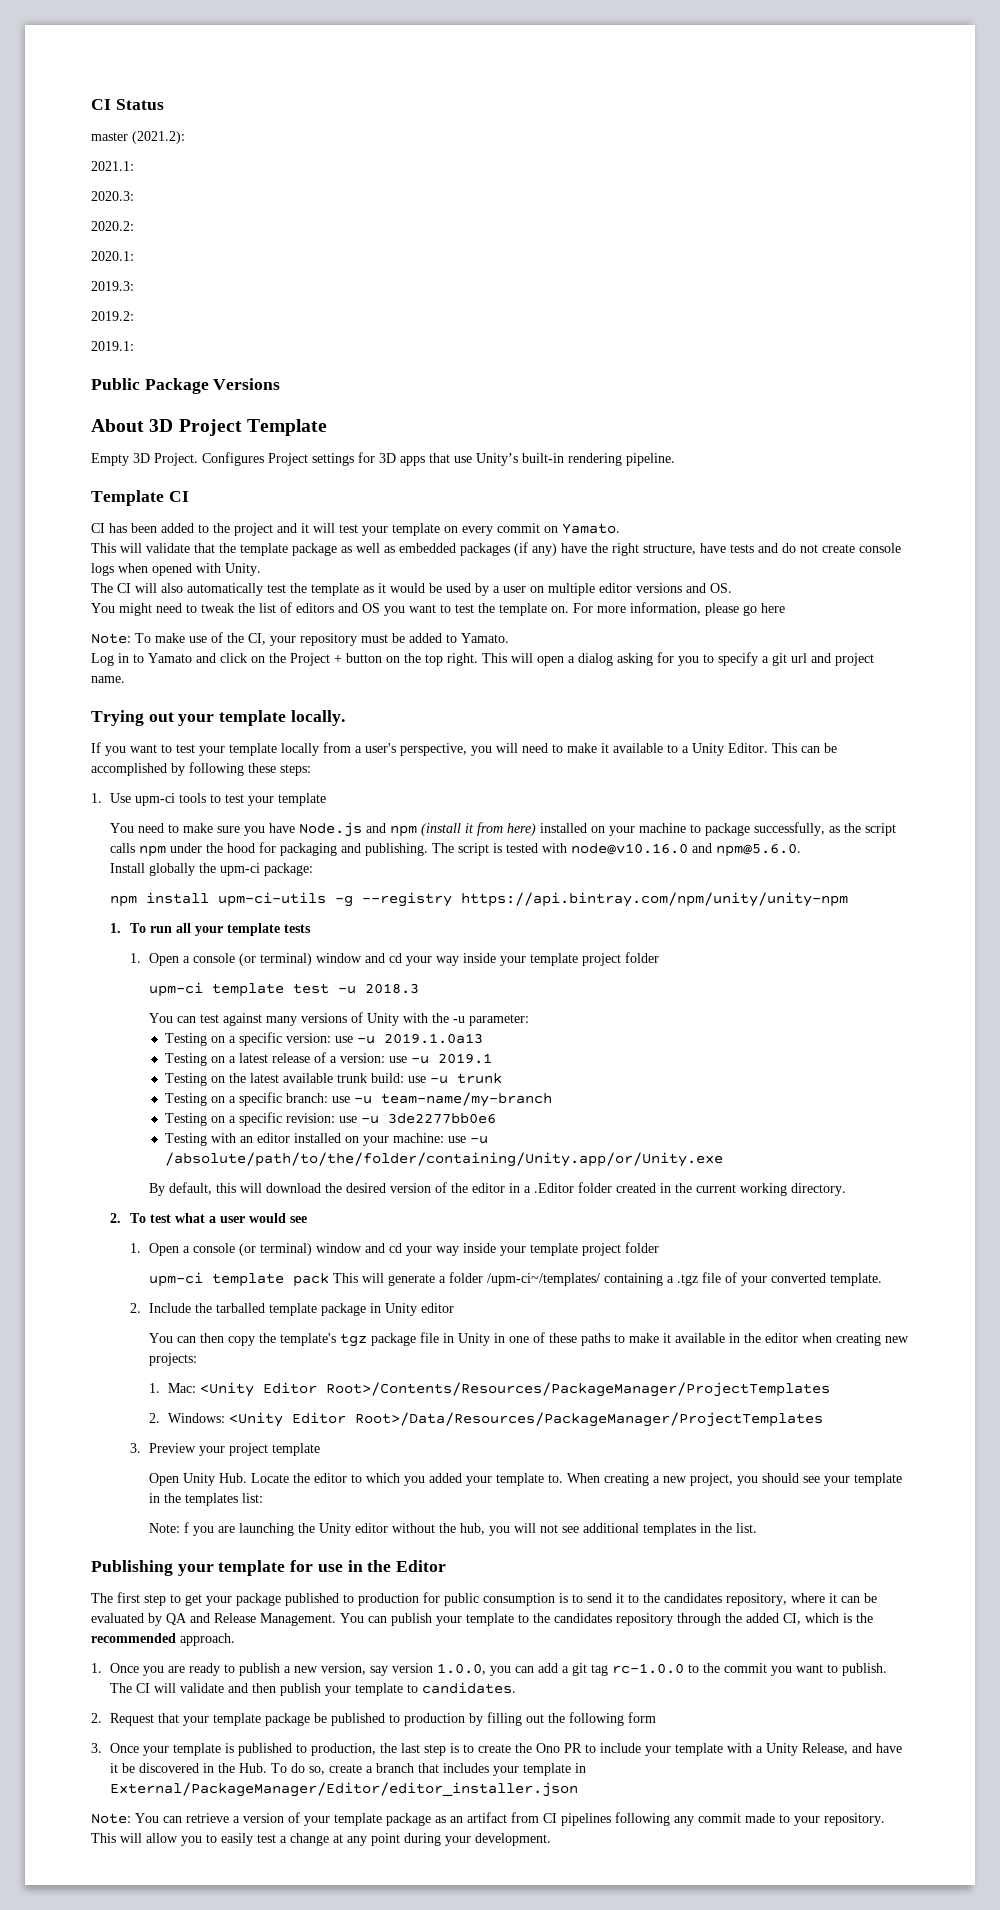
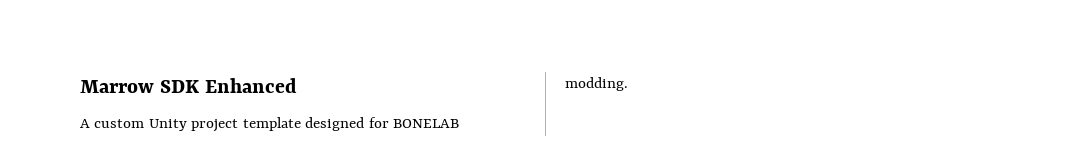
- CI Status
- master (2021.2):
- 2021.1:
- 2020.3:
- 2020.2:
- 2020.1:
- 2019.3:
- 2019.2:
- 2019.1:
- Public Package Versions
- About 3D Project Template
- Empty 3D Project. Configures Project settings for 3D apps that use Unity’s built-in rendering pipeline.
- Template CI
- CI has been added to the project and it will test your template on every commit on Yamato.
- This will validate that the template package as well as embedded packages (if any) have the right structure, have tests and do not create console logs when opened with Unity.
- The CI will also automatically test the template as it would be used by a user on multiple editor versions and OS.
- You might need to tweak the list of editors and OS you want to test the template on. For more information, please go here
- Note: To make use of the CI, your repository must be added to Yamato.
- Log in to Yamato and click on the Project + button on the top right. This will open a dialog asking for you to specify a git url and project name.
- Trying out your template locally.
- If you want to test your template locally from a user's perspective, you will need to make it available to a Unity Editor. This can be accomplished by following these steps:
- 1. Use upm-ci tools to test your template
- You need to make sure you have Node.js and npm (install it from here) installed on your machine to package successfully, as the script calls npm under the hood for packaging and publishing. The script is tested with node@v10.16.0 and npm@5.6.0.
- Install globally the upm-ci package:
- npm install upm-ci-utils -g --registry https://api.bintray.com/npm/unity/unity-npm
- 1. To run all your template tests
- 1. Open a console (or terminal) window and cd your way inside your template project folder
- upm-ci template test -u 2018.3
- You can test against many versions of Unity with the -u parameter:
- Testing on a specific version: use -u 2019.1.0a13
- Testing on a latest release of a version: use -u 2019.1
- Testing on the latest available trunk build: use -u trunk
- Testing on a specific branch: use -u team-name/my-branch
- Testing on a specific revision: use -u 3de2277bb0e6
- Testing with an editor installed on your machine: use -u /absolute/path/to/the/folder/containing/Unity.app/or/Unity.exe
- By default, this will download the desired version of the editor in a .Editor folder created in the current working directory.
- 2. To test what a user would see
- 1. Open a console (or terminal) window and cd your way inside your template project folder
- upm-ci template pack This will generate a folder /upm-ci~/templates/ containing a .tgz file of your converted template.
- 2. Include the tarballed template package in Unity editor
- You can then copy the template's tgz package file in Unity in one of these paths to make it available in the editor when creating new projects:
- 1. Mac: <Unity Editor Root>/Contents/Resources/PackageManager/ProjectTemplates
- 2. Windows: <Unity Editor Root>/Data/Resources/PackageManager/ProjectTemplates
- 3. Preview your project template
- Open Unity Hub. Locate the editor to which you added your template to. When creating a new project, you should see your template in the templates list:
- Note: f you are launching the Unity editor without the hub, you will not see additional templates in the list.
- Publishing your template for use in the Editor
- The first step to get your package published to production for public consumption is to send it to the candidates repository, where it can be evaluated by QA and Release Management. You can publish your template to the candidates repository through the added CI, which is the recommended approach.
- 1. Once you are ready to publish a new version, say version 1.0.0, you can add a git tag rc-1.0.0 to the commit you want to publish. The CI will validate and then publish your template to candidates.
- 2. Request that your template package be published to production by filling out the following form
- 3. Once your template is published to production, the last step is to create the Ono PR to include your template with a Unity Release, and have it be discovered in the Hub. To do so, create a branch that includes your template in External/PackageManager/Editor/editor_installer.json
- Note: You can retrieve a version of your template package as an artifact from CI pipelines following any commit made to your repository. This will allow you to easily test a change at any point during your development.
+ Marrow SDK Enhanced
+ A custom Unity project template designed for BONELAB modding.

